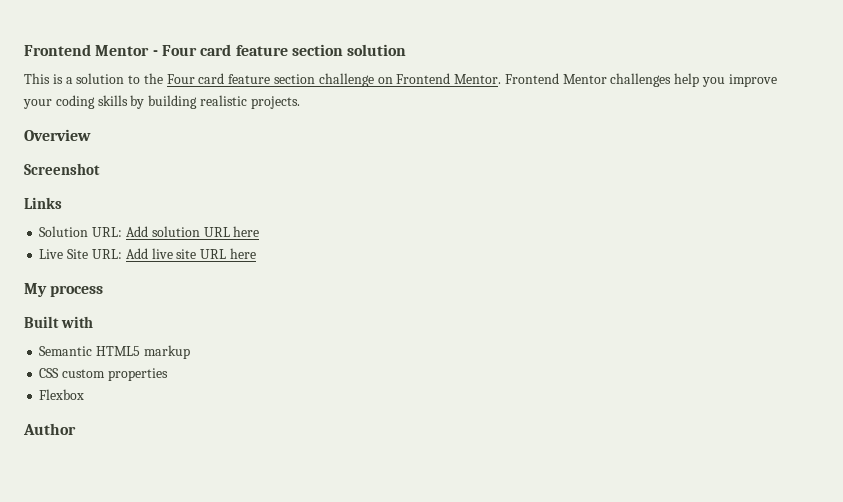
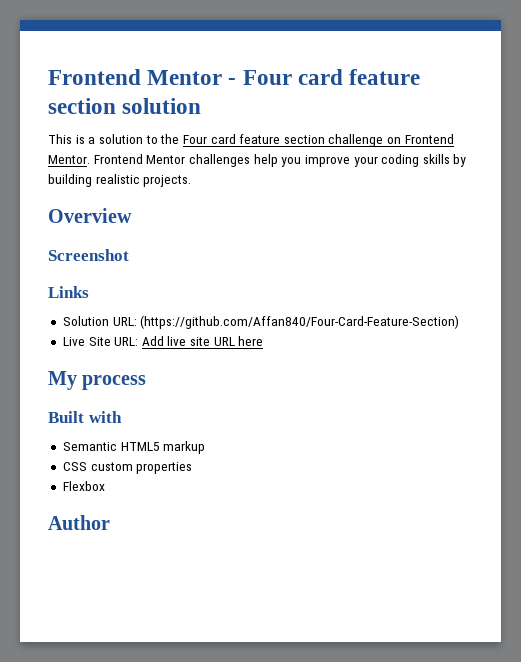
- Solution URL: Add solution URL here
+ Solution URL: (https://github.com/Affan840/Four-Card-Feature-Section)

